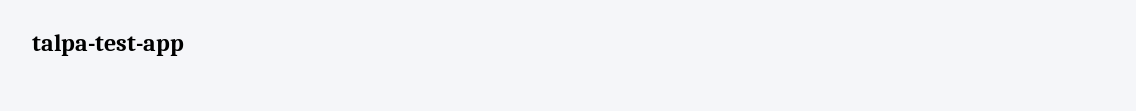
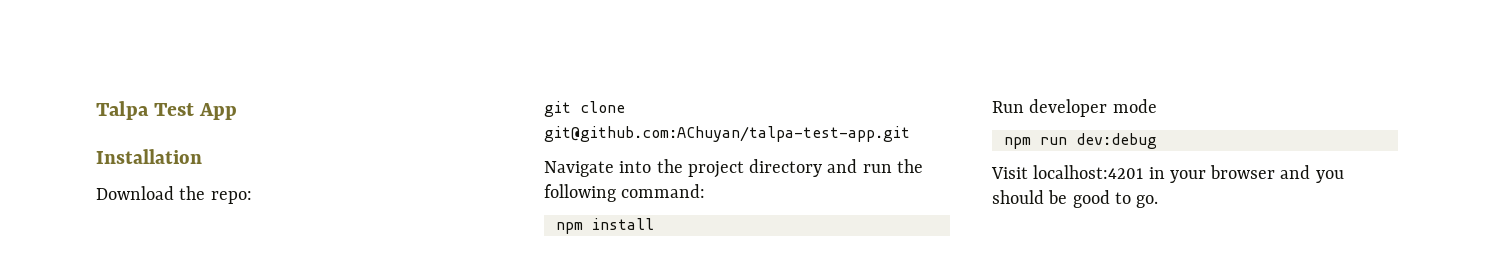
- talpa-test-app
+ Talpa Test App
+ Installation
+ Download the repo:
+ git clone git@github.com:AChuyan/talpa-test-app.git
+ Navigate into the project directory and run the following command:
+ npm install
+ Run developer mode
+ npm run dev:debug
+ Visit localhost:4201 in your browser and you should be good to go.

